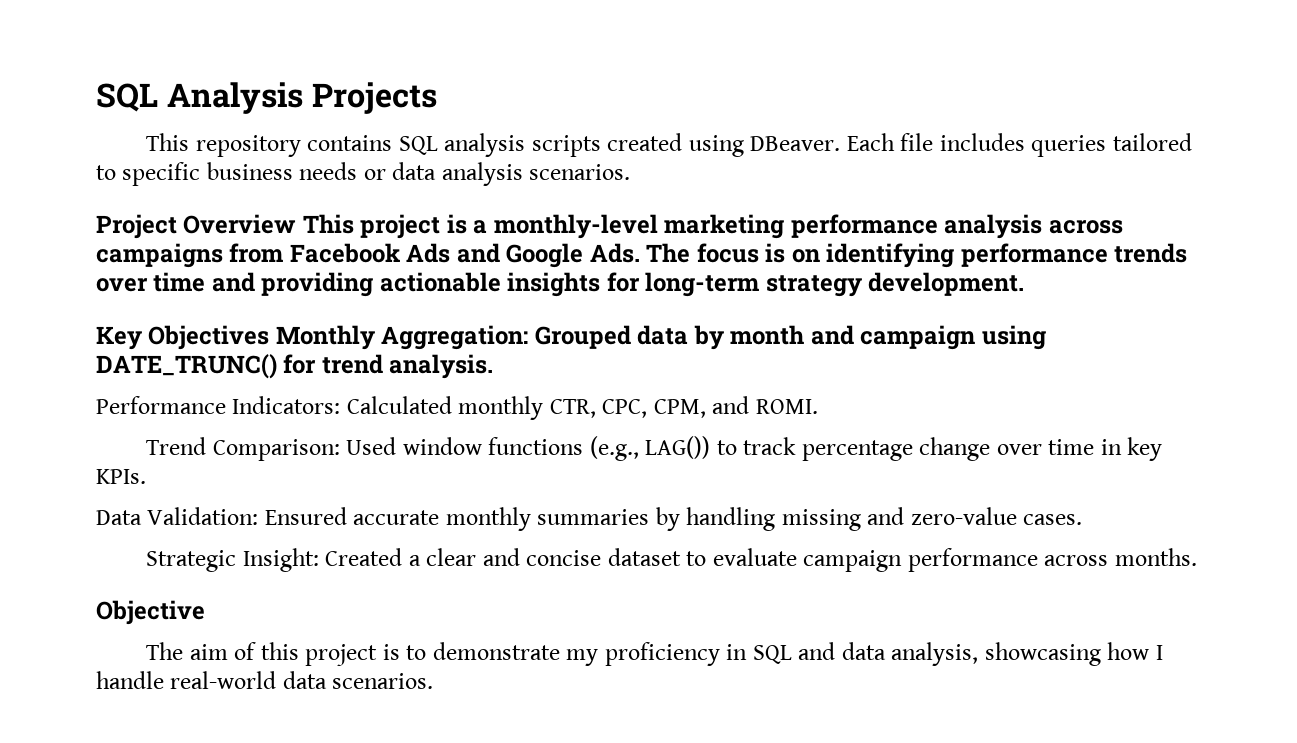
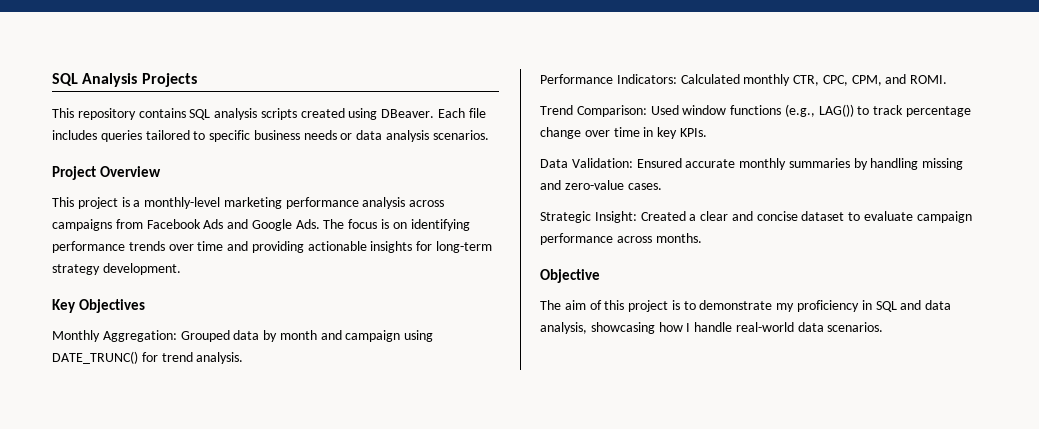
- Project Overview This project is a monthly-level marketing performance analysis across campaigns from Facebook Ads and Google Ads. The focus is on identifying performance trends over time and providing actionable insights for long-term strategy development.
+ Project Overview
+ This project is a monthly-level marketing performance analysis across campaigns from Facebook Ads and Google Ads. The focus is on identifying performance trends over time and providing actionable insights for long-term strategy development.
- Key Objectives Monthly Aggregation: Grouped data by month and campaign using DATE_TRUNC() for trend analysis.
+ Key Objectives
+ Monthly Aggregation: Grouped data by month and campaign using DATE_TRUNC() for trend analysis.

